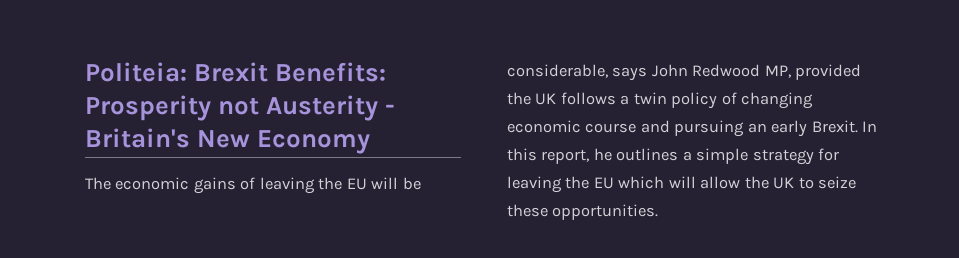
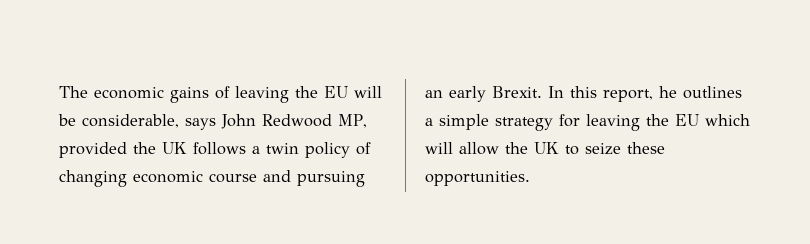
- Politeia: Brexit Benefits: Prosperity not Austerity - Britain's New Economy

